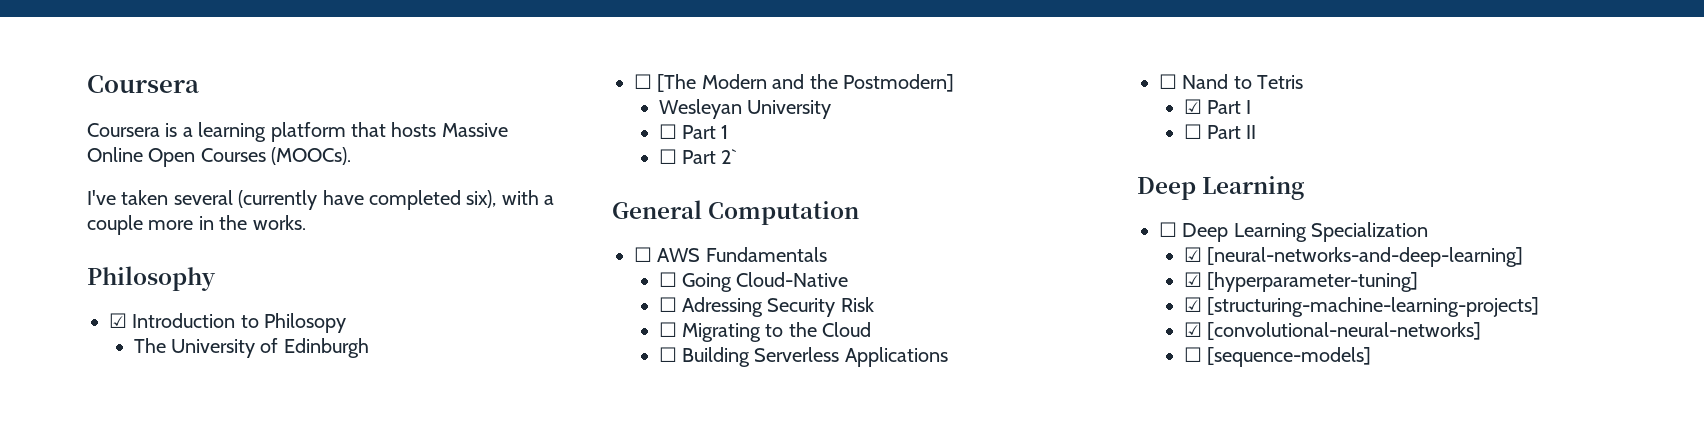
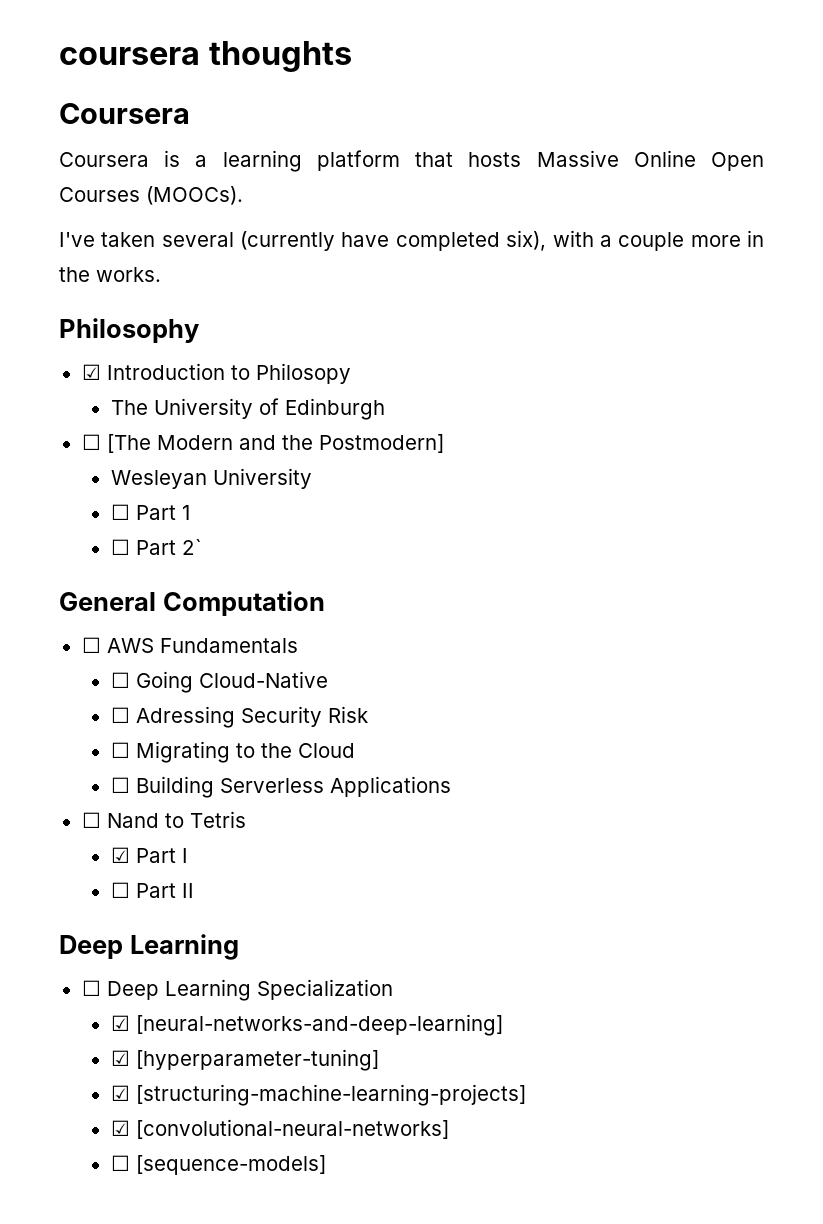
+ coursera thoughts

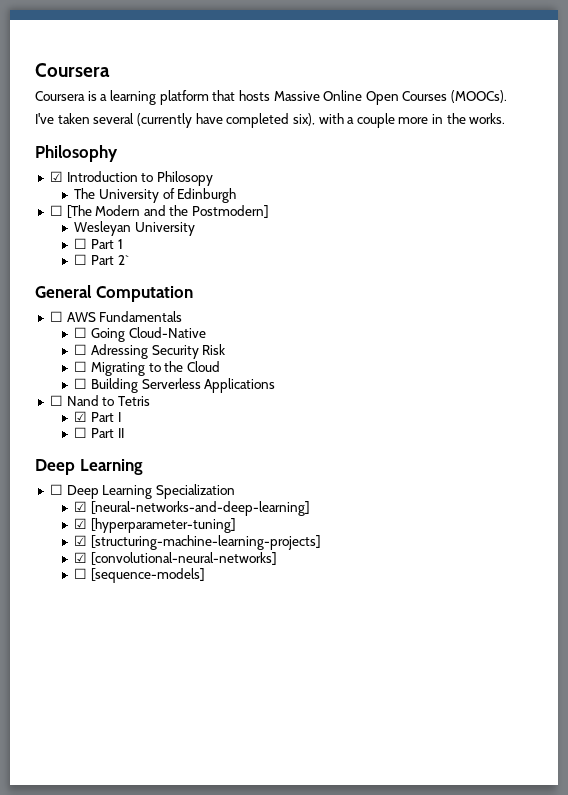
- coursera thoughts

